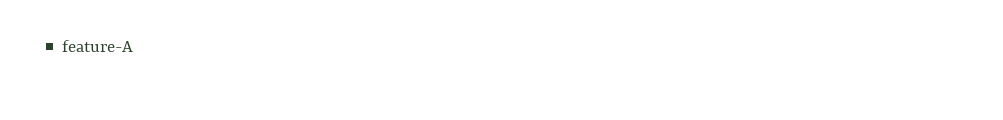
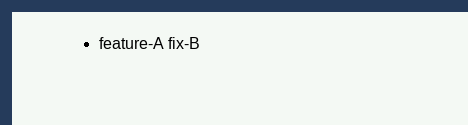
- feature-A
+ feature-A fix-B

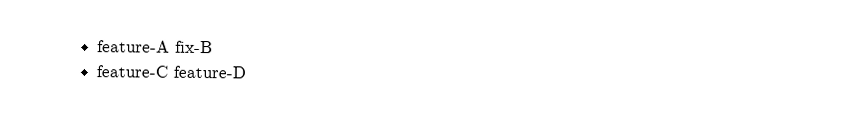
+ feature-C feature-D

